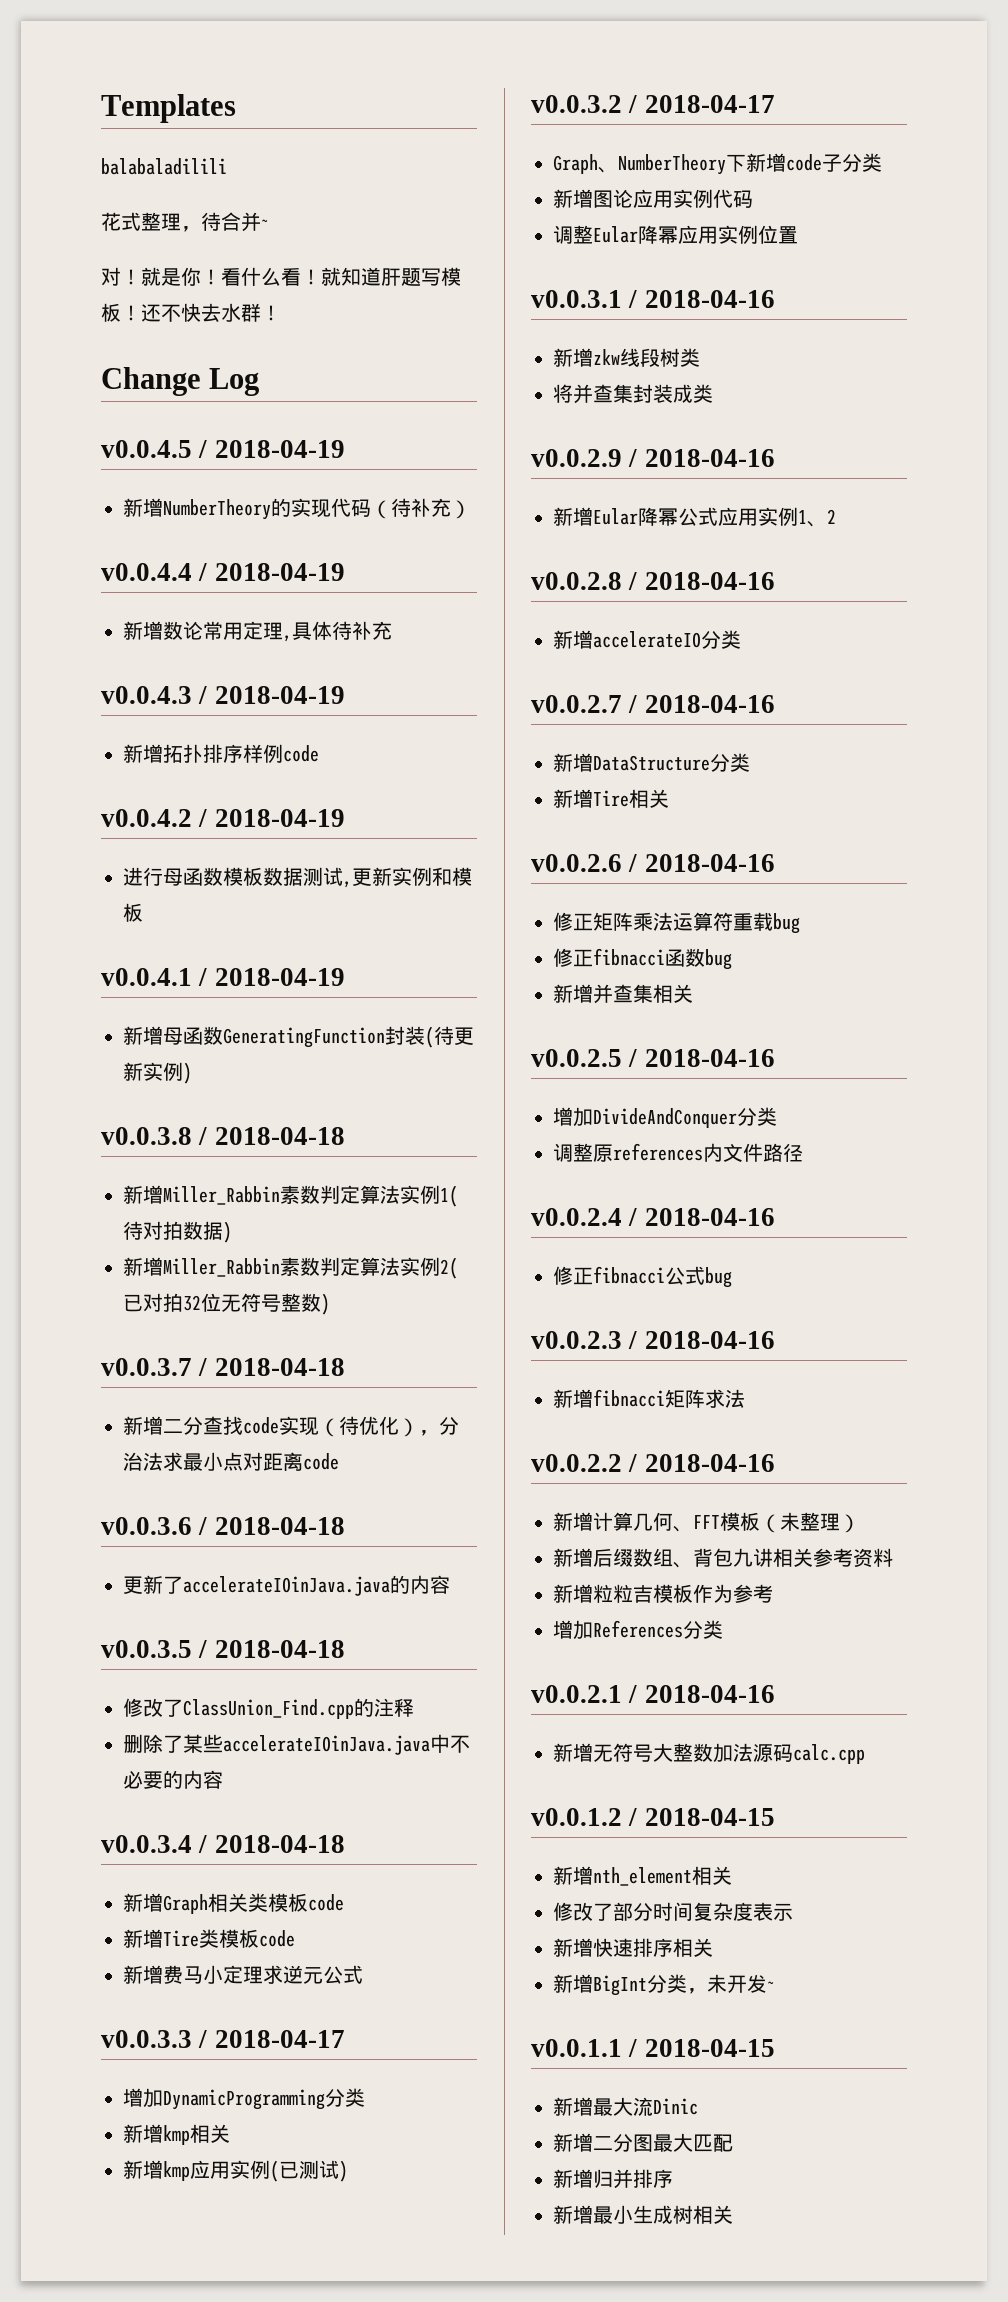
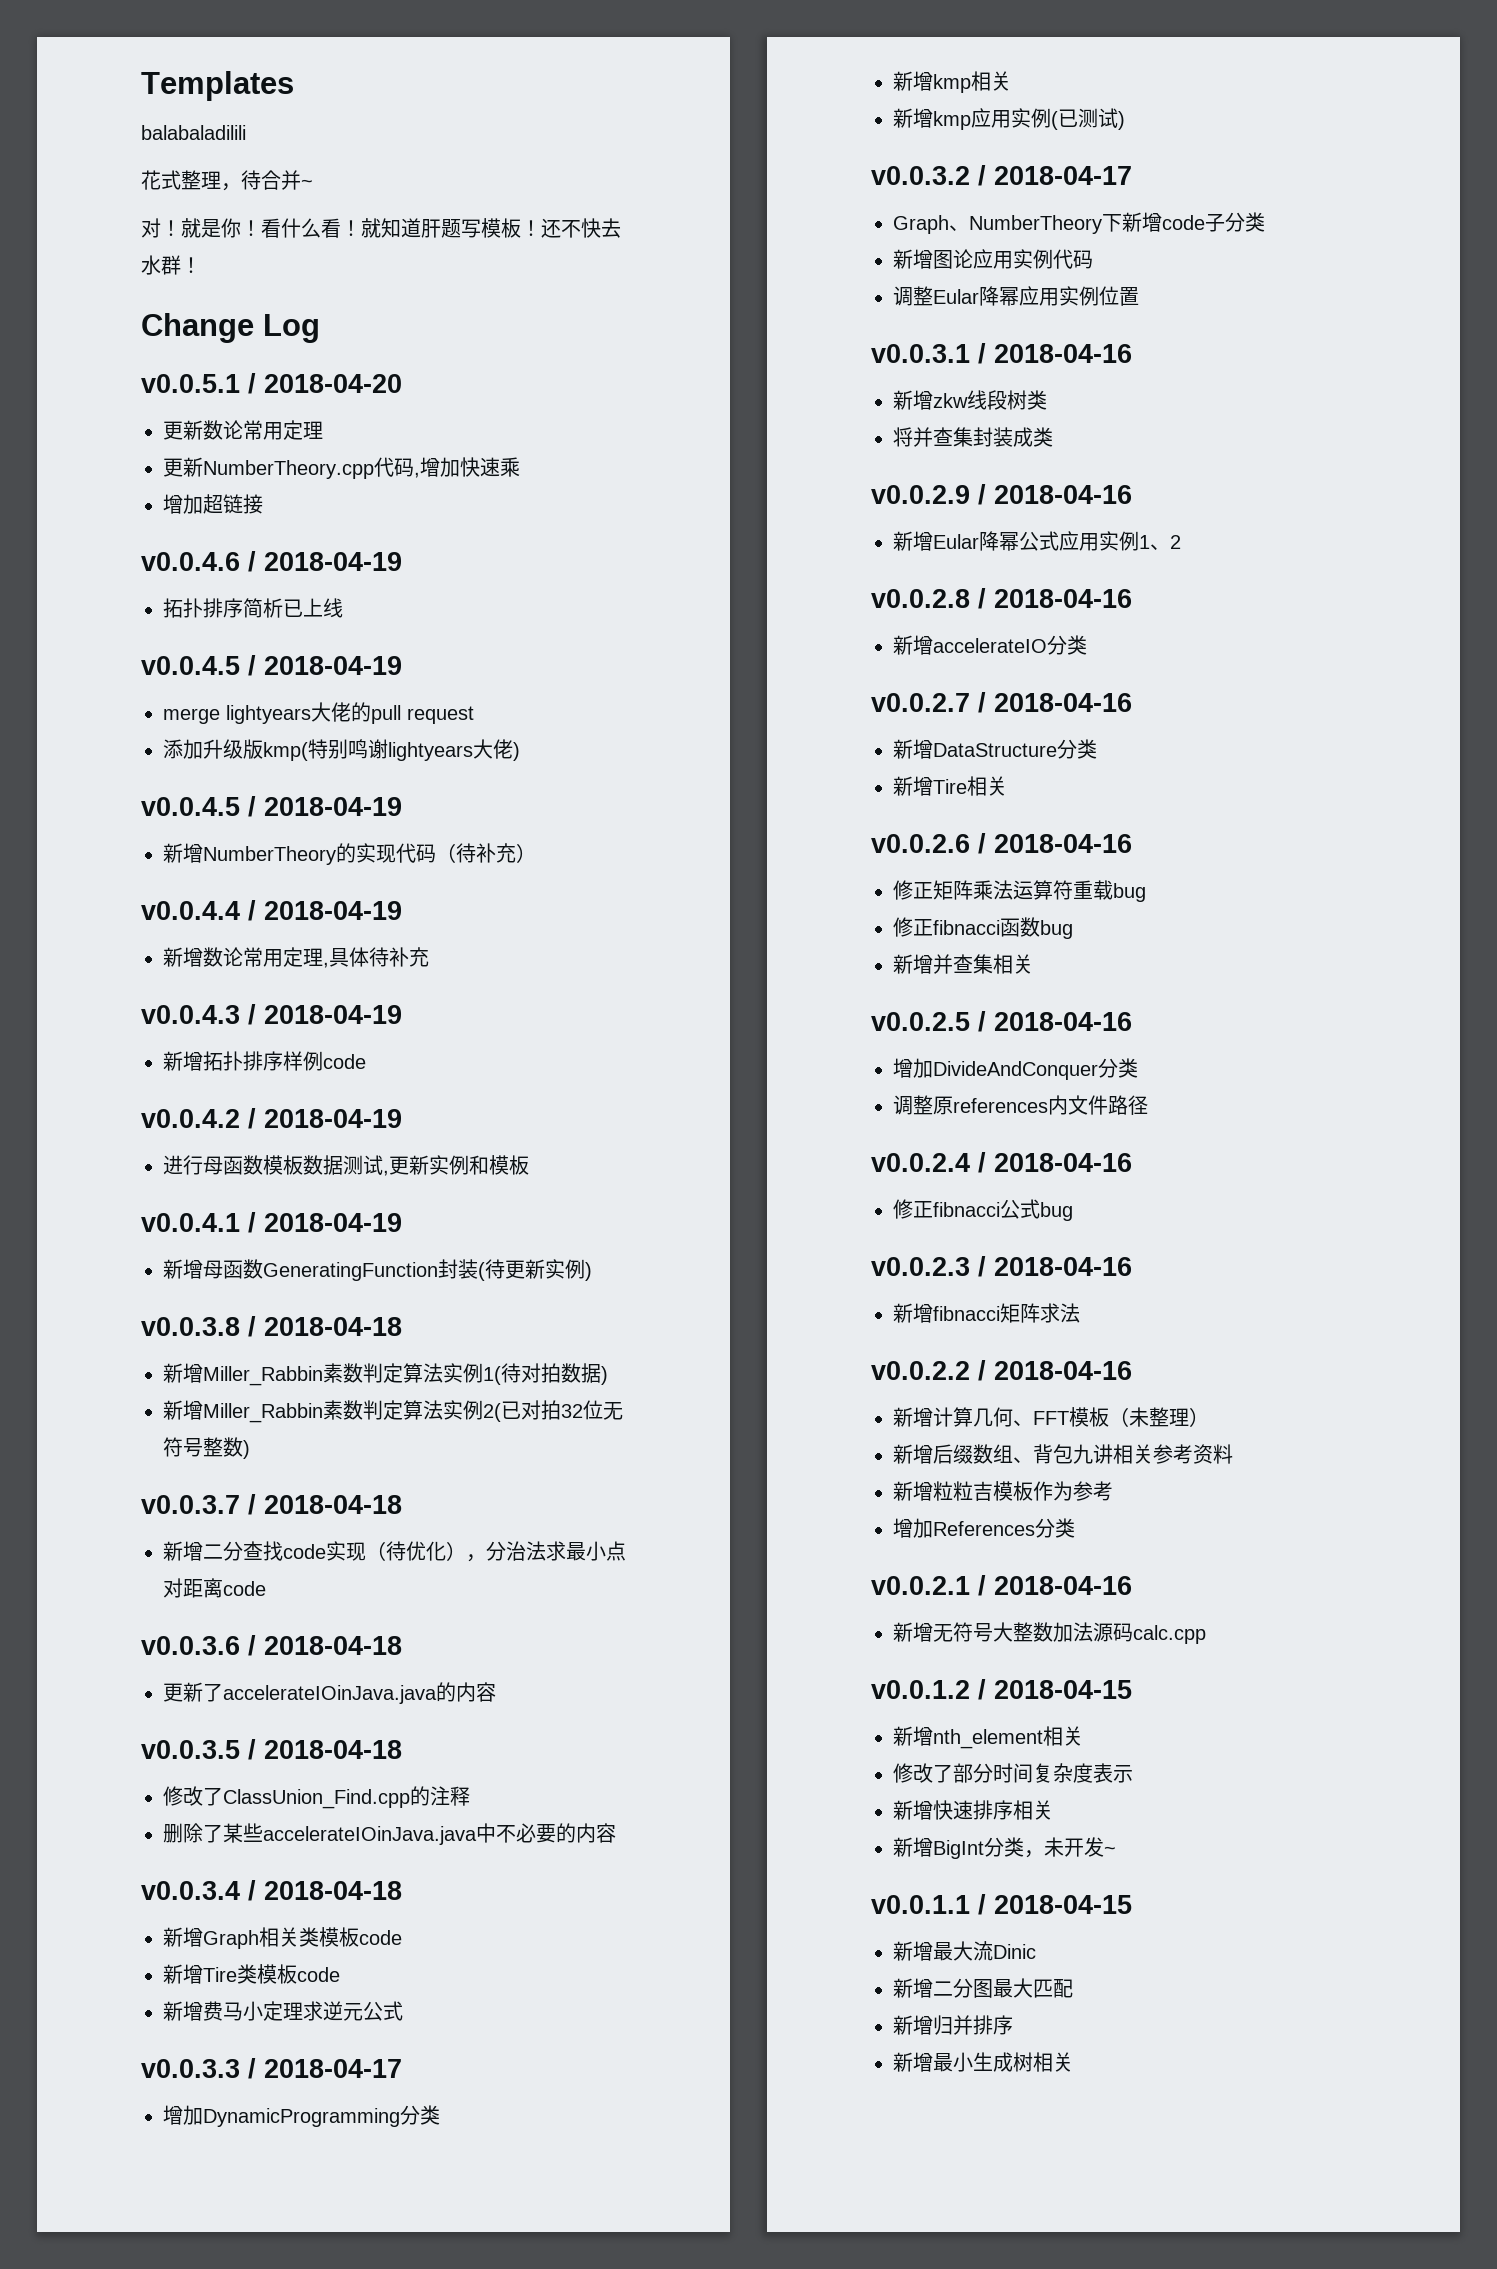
+ v0.0.5.1 / 2018-04-20
+ 更新数论常用定理
+ 更新NumberTheory.cpp代码,增加快速乘
+ 增加超链接
+ v0.0.4.6 / 2018-04-19
+ 拓扑排序简析已上线
+ v0.0.4.5 / 2018-04-19
+ merge lightyears大佬的pull request
+ 添加升级版kmp(特别鸣谢lightyears大佬)

